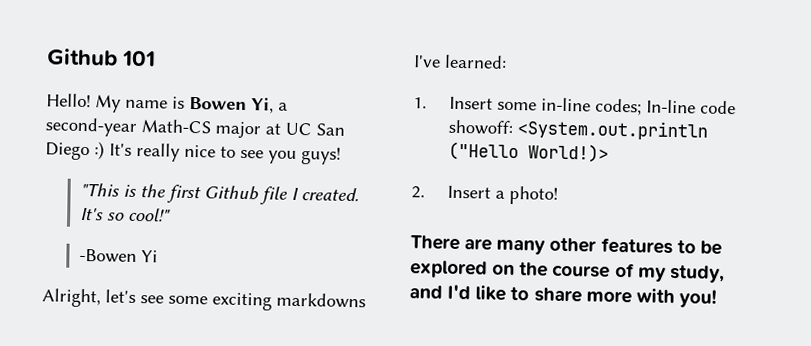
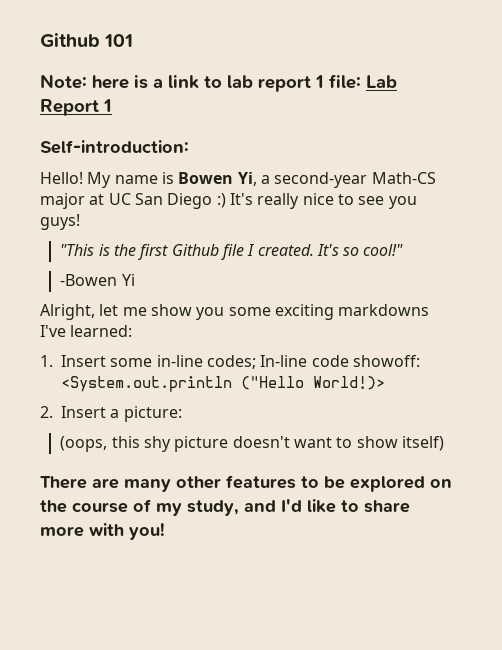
+ Note: here is a link to lab report 1 file: Lab Report 1
+ Self-introduction:
- Alright, let's see some exciting markdowns I've learned:
+ Alright, let me show you some exciting markdowns I've learned:
- 2. Insert a photo!
+ 2. Insert a picture:
+ (oops, this shy picture doesn't want to show itself)

